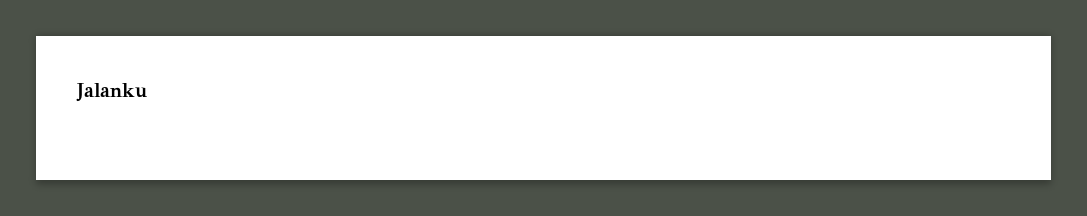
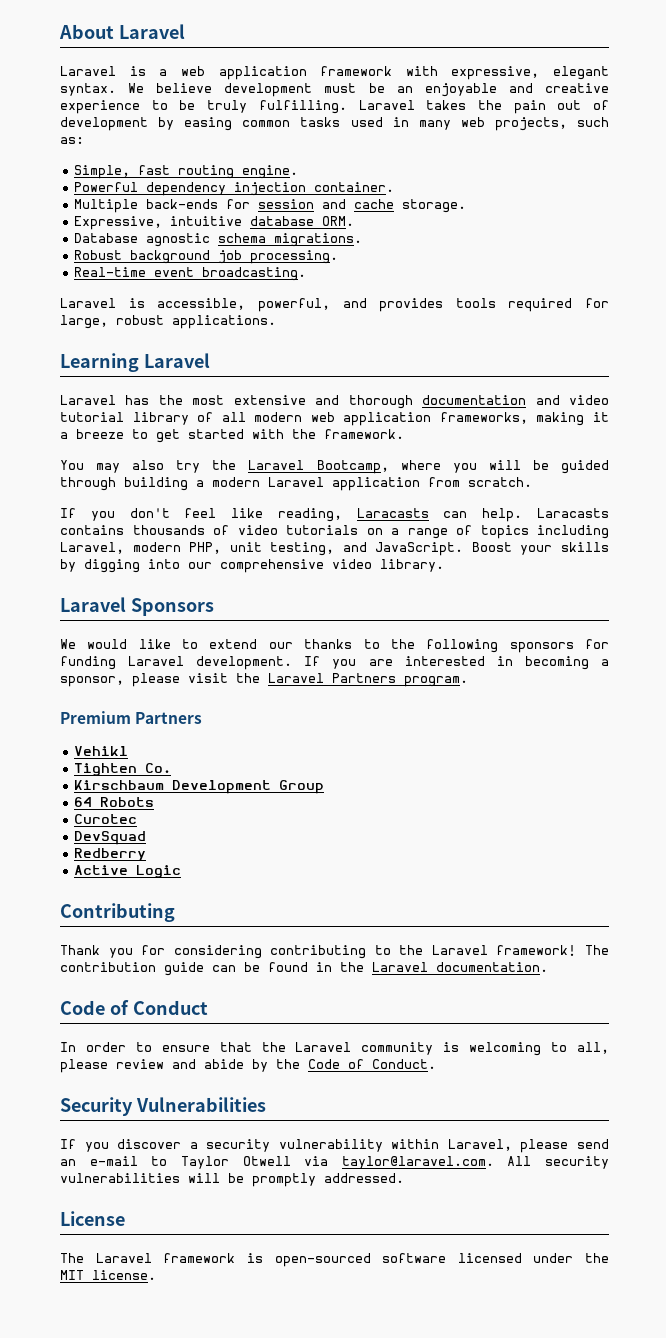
- Jalanku
+ About Laravel
+ Laravel is a web application framework with expressive, elegant syntax. We believe development must be an enjoyable and creative experience to be truly fulfilling. Laravel takes the pain out of development by easing common tasks used in many web projects, such as:
+ Simple, fast routing engine.
+ Powerful dependency injection container.
+ Multiple back-ends for session and cache storage.
+ Expressive, intuitive database ORM.
+ Database agnostic schema migrations.
+ Robust background job processing.
+ Real-time event broadcasting.
+ Laravel is accessible, powerful, and provides tools required for large, robust applications.
+ Learning Laravel
+ Laravel has the most extensive and thorough documentation and video tutorial library of all modern web application frameworks, making it a breeze to get started with the framework.
+ You may also try the Laravel Bootcamp, where you will be guided through building a modern Laravel application from scratch.
+ If you don't feel like reading, Laracasts can help. Laracasts contains thousands of video tutorials on a range of topics including Laravel, modern PHP, unit testing, and JavaScript. Boost your skills by digging into our comprehensive video library.
+ Laravel Sponsors
+ We would like to extend our thanks to the following sponsors for funding Laravel development. If you are interested in becoming a sponsor, please visit the Laravel Partners program.
+ Premium Partners
+ Vehikl
+ Tighten Co.
+ Kirschbaum Development Group
+ 64 Robots
+ Curotec
+ DevSquad
+ Redberry
+ Active Logic
+ Contributing
+ Thank you for considering contributing to the Laravel framework! The contribution guide can be found in the Laravel documentation.
+ Code of Conduct
+ In order to ensure that the Laravel community is welcoming to all, please review and abide by the Code of Conduct.
+ Security Vulnerabilities
+ If you discover a security vulnerability within Laravel, please send an e-mail to Taylor Otwell via taylor@laravel.com. All security vulnerabilities will be promptly addressed.
+ License
+ The Laravel framework is open-sourced software licensed under the MIT license.

